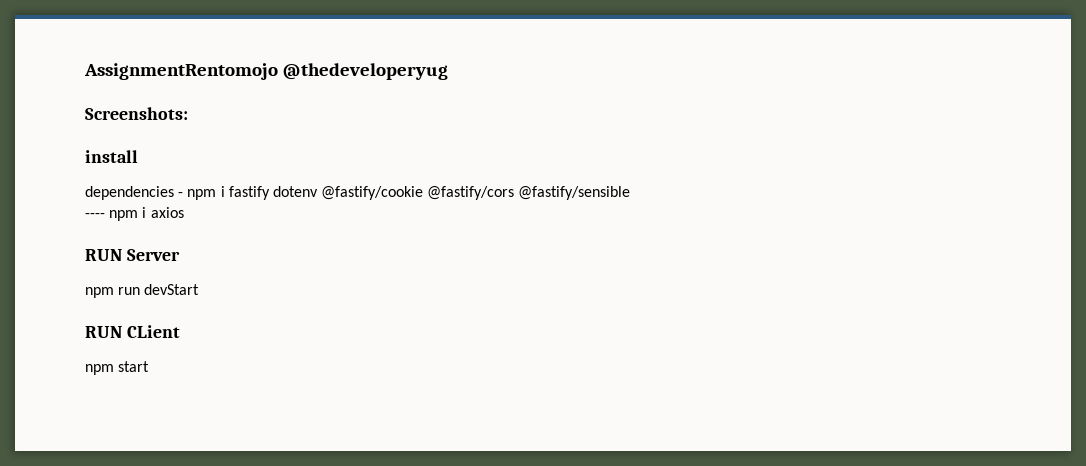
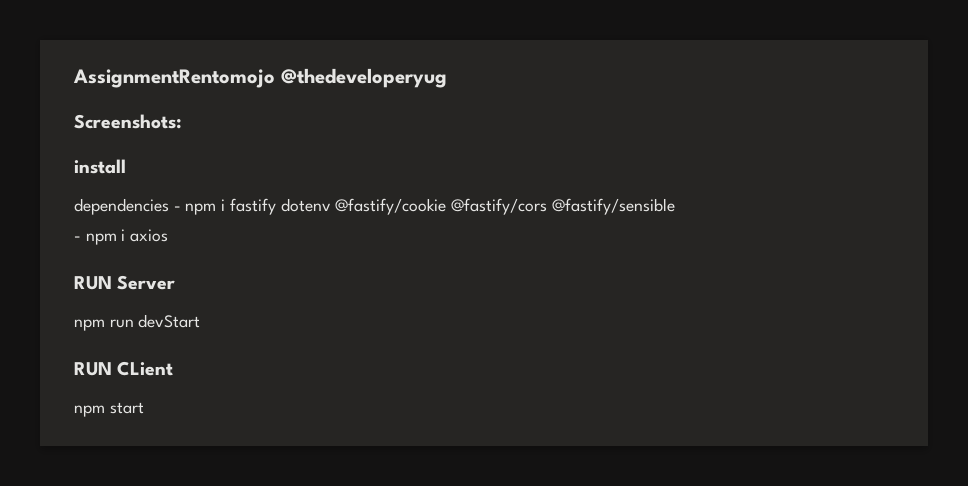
- ---- npm i axios
+ - npm i axios

